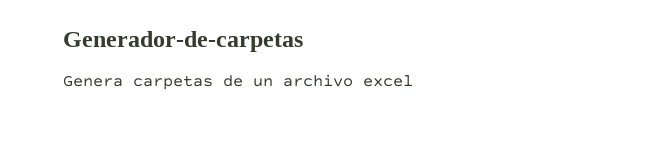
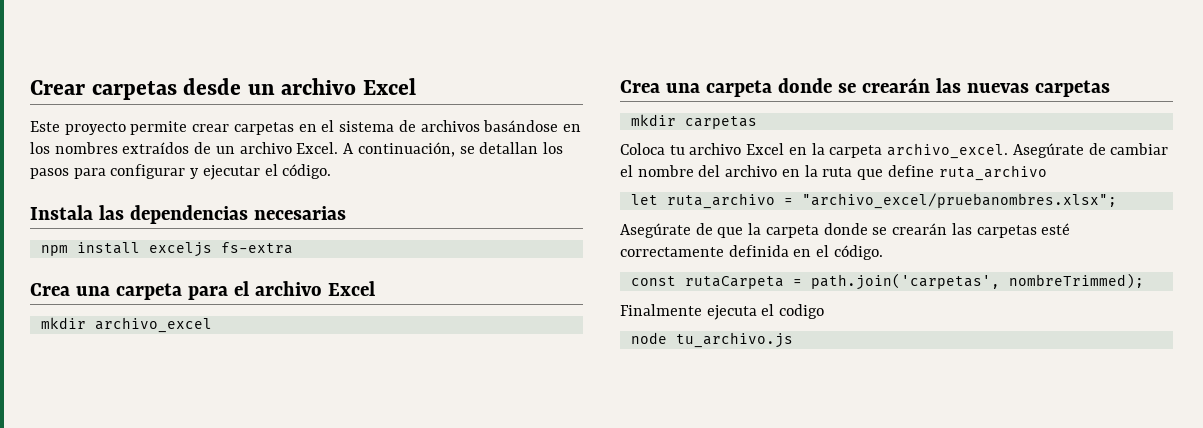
- Generador-de-carpetas
- Genera carpetas de un archivo excel
+ Crear carpetas desde un archivo Excel
+ Este proyecto permite crear carpetas en el sistema de archivos basándose en los nombres extraídos de un archivo Excel. A continuación, se detallan los pasos para configurar y ejecutar el código.
+ Instala las dependencias necesarias
+ npm install exceljs fs-extra
+ Crea una carpeta para el archivo Excel
+ mkdir archivo_excel
+ Crea una carpeta donde se crearán las nuevas carpetas
+ mkdir carpetas
+ Coloca tu archivo Excel en la carpeta archivo_excel. Asegúrate de cambiar el nombre del archivo en la ruta que define ruta_archivo
+ let ruta_archivo = "archivo_excel/pruebanombres.xlsx";
+ Asegúrate de que la carpeta donde se crearán las carpetas esté correctamente definida en el código.
+ const rutaCarpeta = path.join('carpetas', nombreTrimmed);
+ Finalmente ejecuta el codigo
+ node tu_archivo.js

